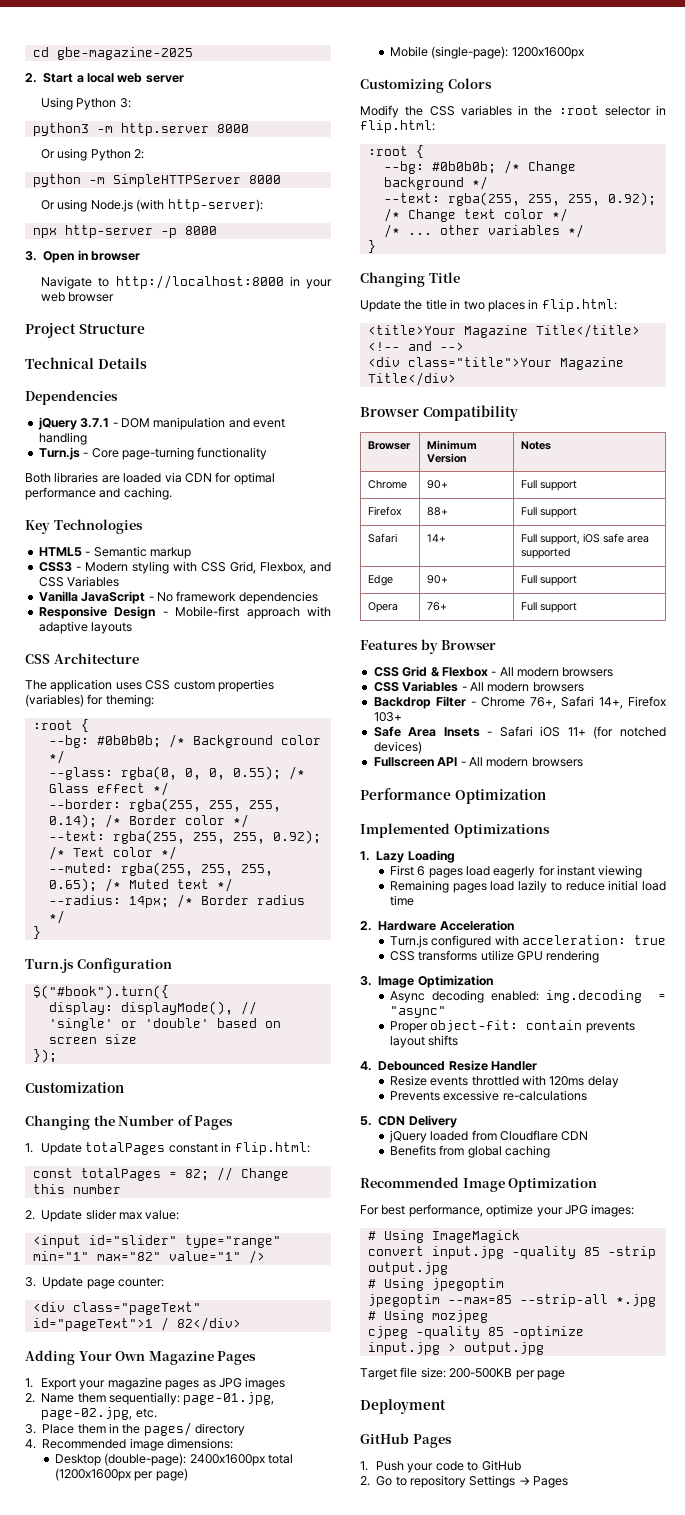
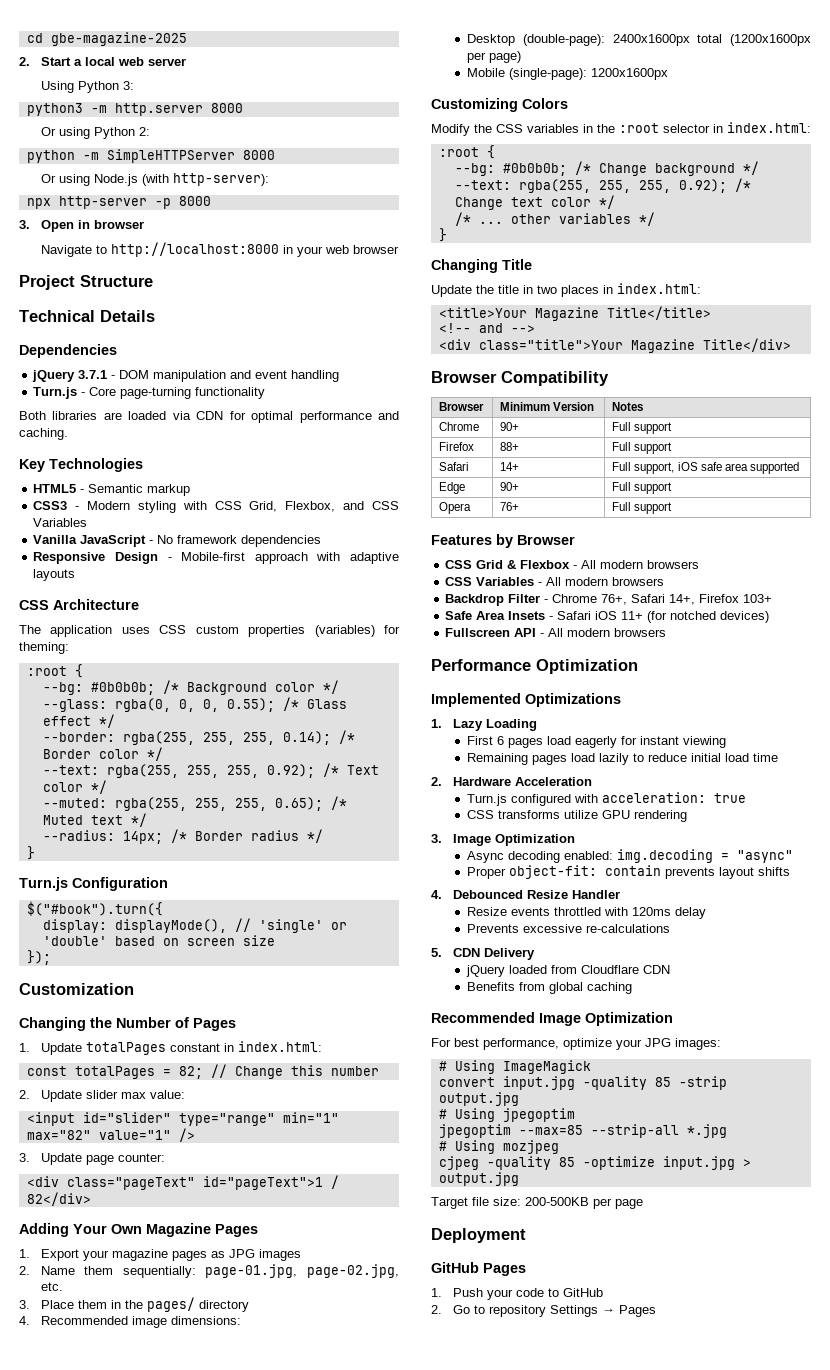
- 1. Update totalPages constant in flip.html:
+ 1. Update totalPages constant in index.html:
- Modify the CSS variables in the :root selector in flip.html:
+ Modify the CSS variables in the :root selector in index.html:
- Update the title in two places in flip.html:
+ Update the title in two places in index.html:

